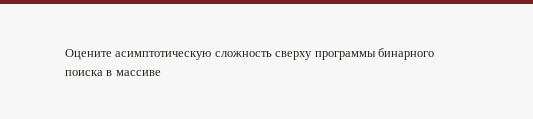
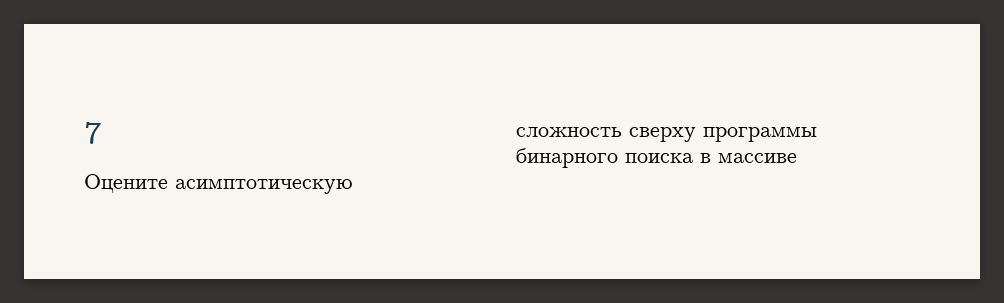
+ 7

